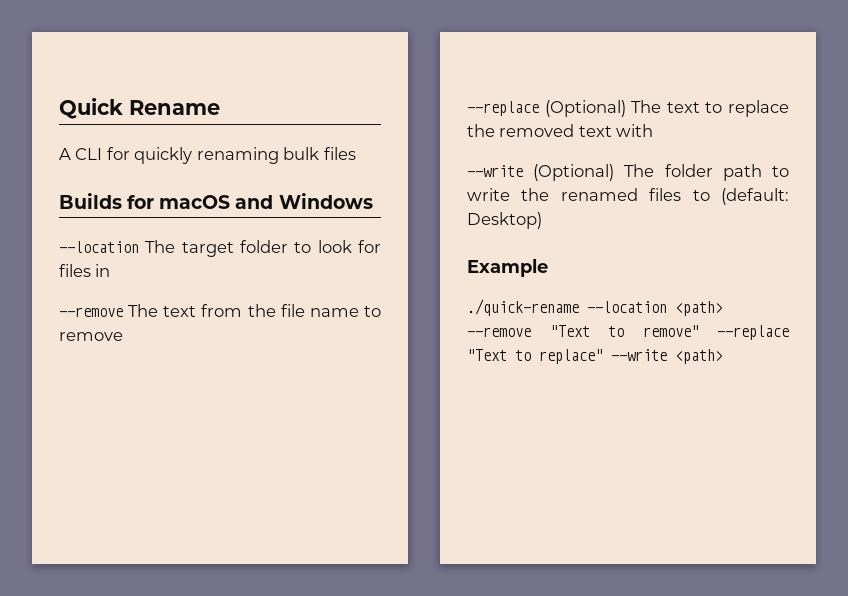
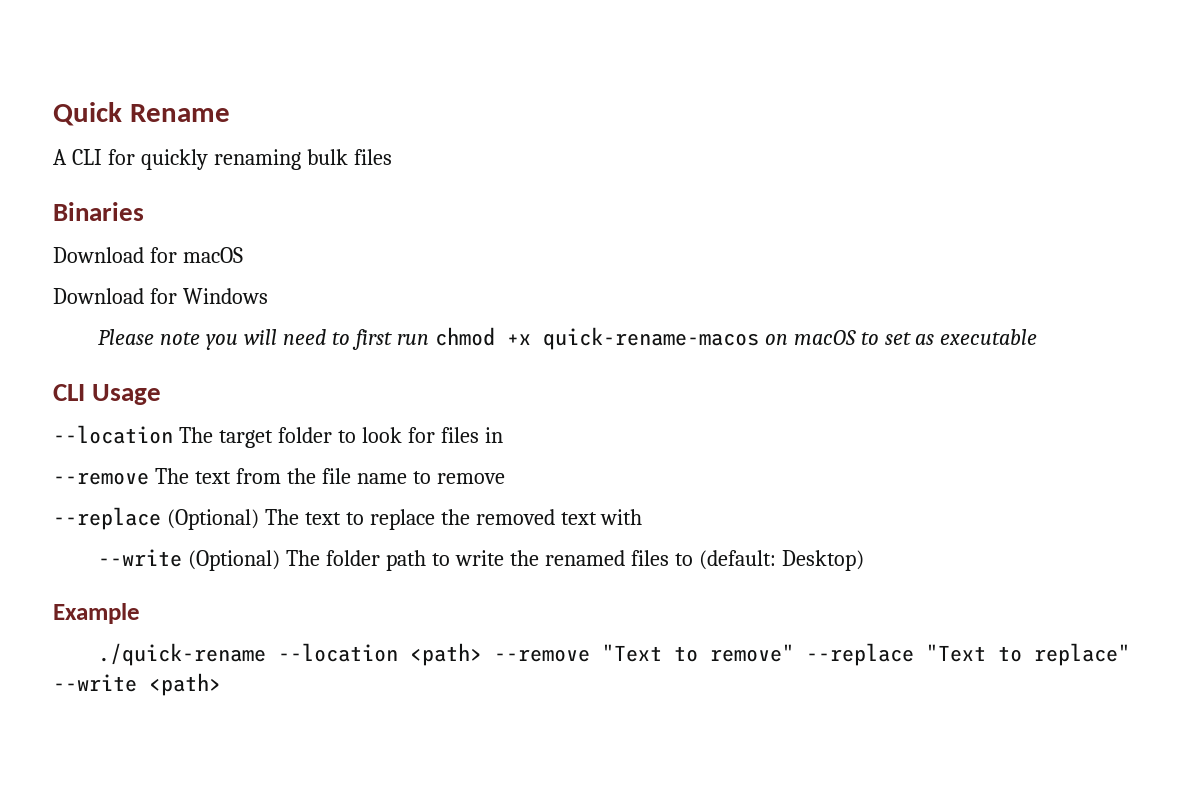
- Builds for macOS and Windows
+ Binaries
+ Download for macOS
+ Download for Windows
+ Please note you will need to first run chmod +x quick-rename-macos on macOS to set as executable
+ CLI Usage

